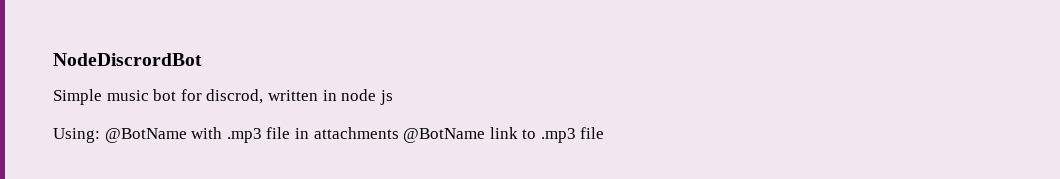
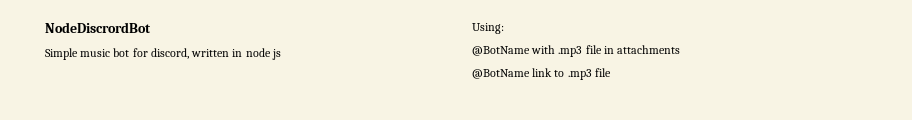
- Simple music bot for discrod, written in node js
+ Simple music bot for discord, written in node js
- Using: @BotName with .mp3 file in attachments @BotName link to .mp3 file
+ Using:
+ @BotName with .mp3 file in attachments
+ @BotName link to .mp3 file

